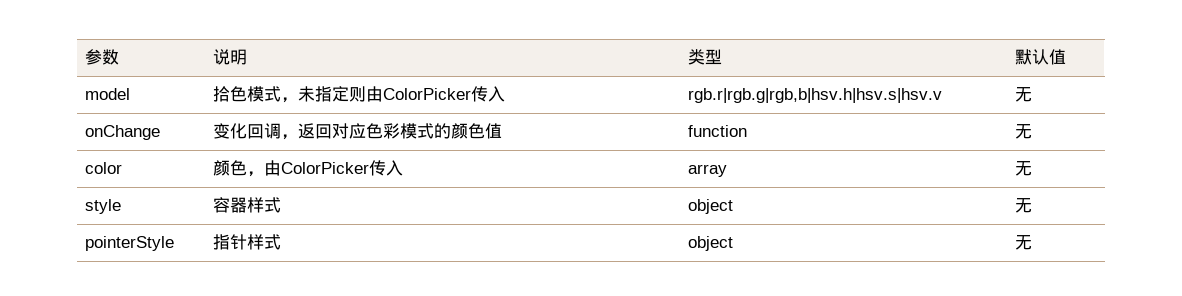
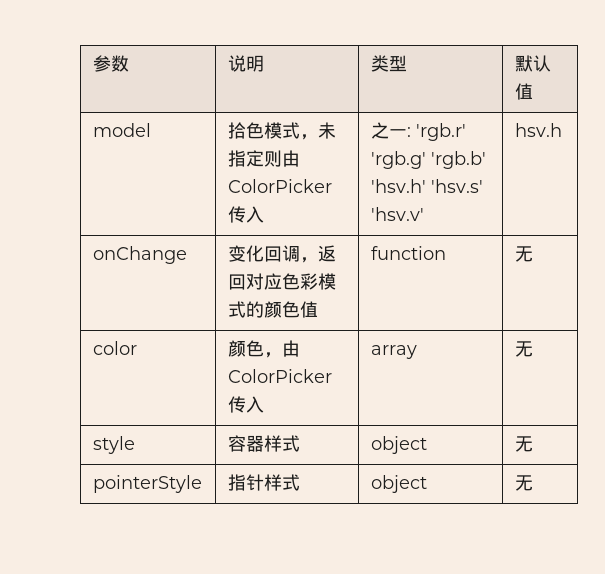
- model | 拾色模式，未指定则由ColorPicker传入 | rgb.r|rgb.g|rgb,b|hsv.h|hsv.s|hsv.v | 无
+ model | 拾色模式，未指定则由ColorPicker传入 | 之一: 'rgb.r' 'rgb.g' 'rgb.b' 'hsv.h' 'hsv.s' 'hsv.v' | hsv.h

